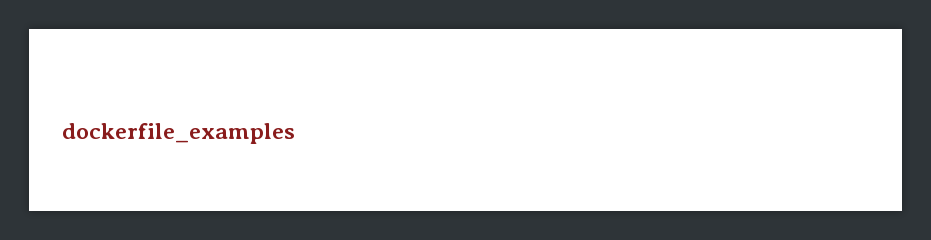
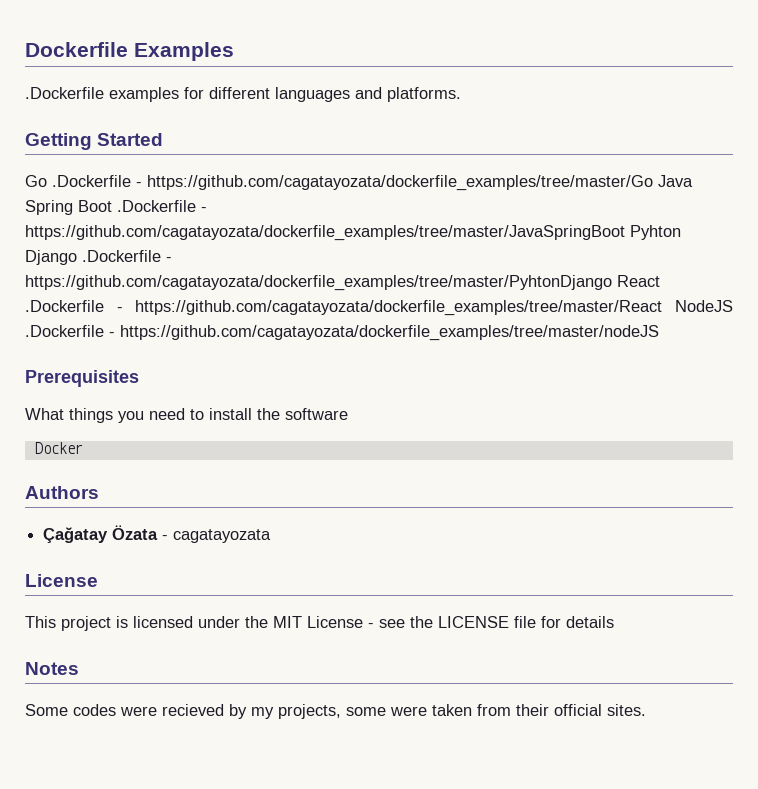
- dockerfile_examples
+ Dockerfile Examples
+ .Dockerfile examples for different languages and platforms.
+ Getting Started
+ Go .Dockerfile - https://github.com/cagatayozata/dockerfile_examples/tree/master/Go Java Spring Boot .Dockerfile - https://github.com/cagatayozata/dockerfile_examples/tree/master/JavaSpringBoot Pyhton Django .Dockerfile - https://github.com/cagatayozata/dockerfile_examples/tree/master/PyhtonDjango React .Dockerfile - https://github.com/cagatayozata/dockerfile_examples/tree/master/React NodeJS .Dockerfile - https://github.com/cagatayozata/dockerfile_examples/tree/master/nodeJS
+ Prerequisites
+ What things you need to install the software
+ Docker
+ Authors
+ Çağatay Özata - cagatayozata
+ License
+ This project is licensed under the MIT License - see the LICENSE file for details
+ Notes
+ Some codes were recieved by my projects, some were taken from their official sites.

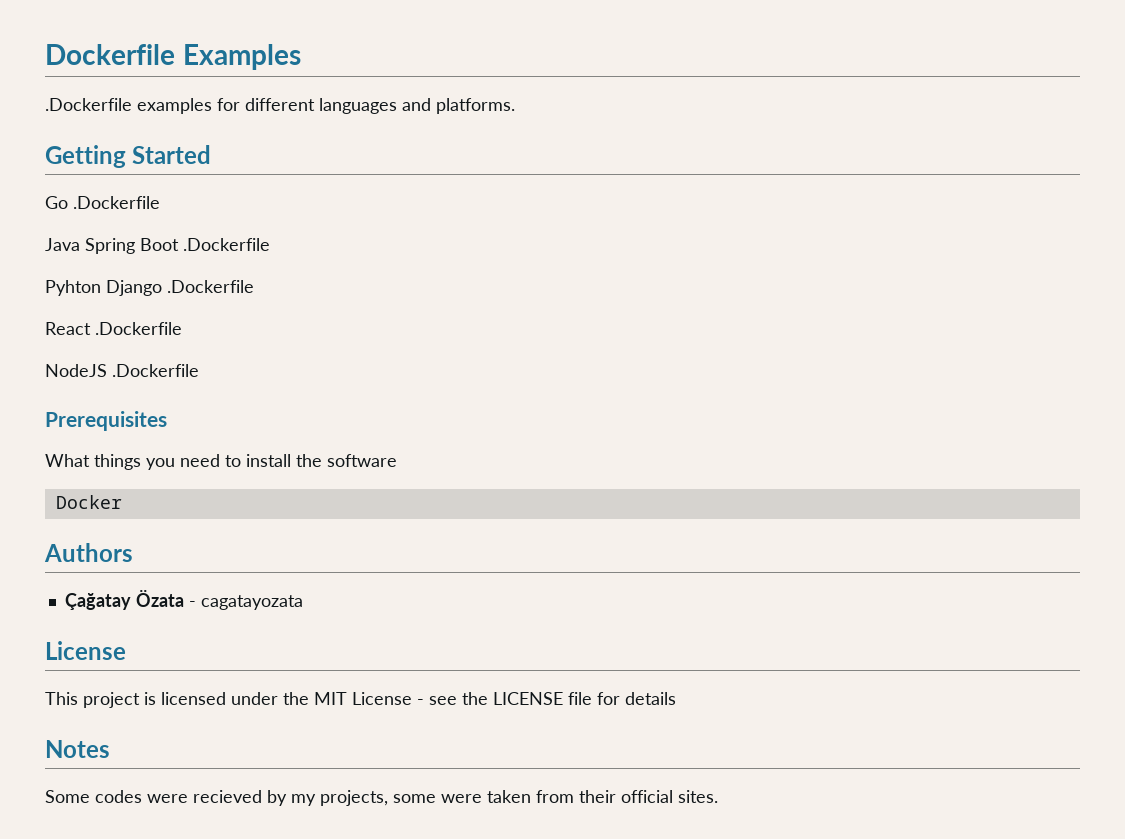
- Go .Dockerfile - https://github.com/cagatayozata/dockerfile_examples/tree/master/Go Java Spring Boot .Dockerfile - https://github.com/cagatayozata/dockerfile_examples/tree/master/JavaSpringBoot Pyhton Django .Dockerfile - https://github.com/cagatayozata/dockerfile_examples/tree/master/PyhtonDjango React .Dockerfile - https://github.com/cagatayozata/dockerfile_examples/tree/master/React NodeJS .Dockerfile - https://github.com/cagatayozata/dockerfile_examples/tree/master/nodeJS
+ Go .Dockerfile
+ Java Spring Boot .Dockerfile
+ Pyhton Django .Dockerfile
+ React .Dockerfile
+ NodeJS .Dockerfile

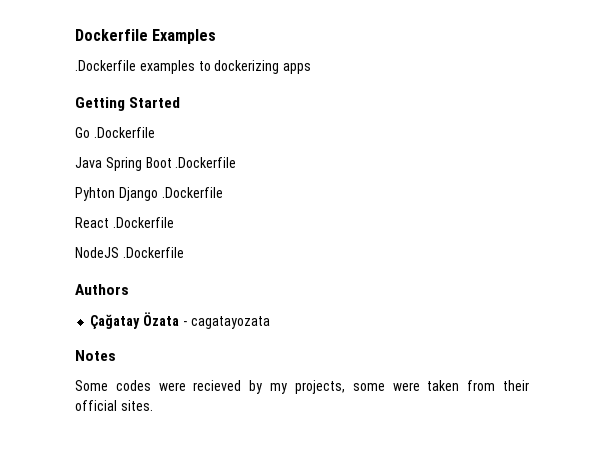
- .Dockerfile examples for different languages and platforms.
+ .Dockerfile examples to dockerizing apps
- Prerequisites
- What things you need to install the software
- Docker
  Çağatay Özata - cagatayozata
- License
- This project is licensed under the MIT License - see the LICENSE file for details

